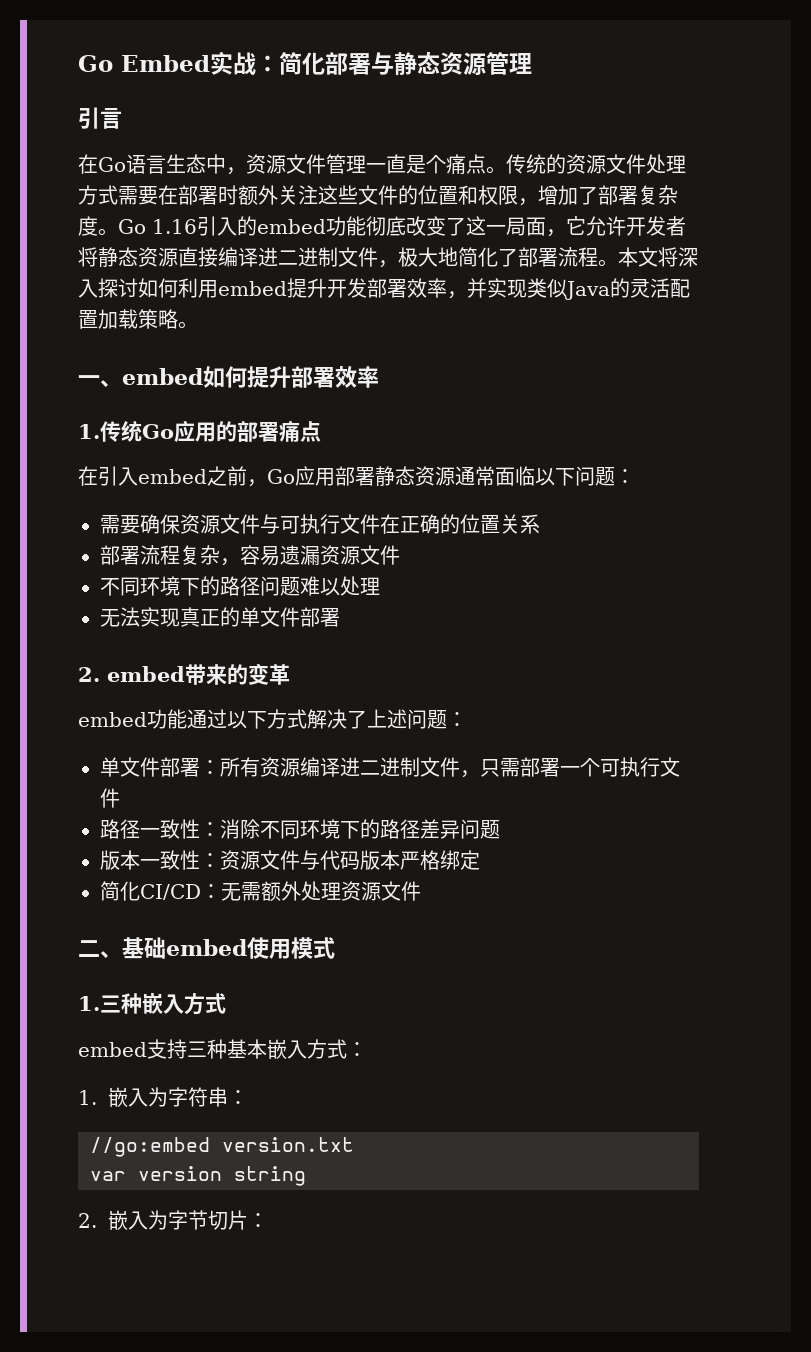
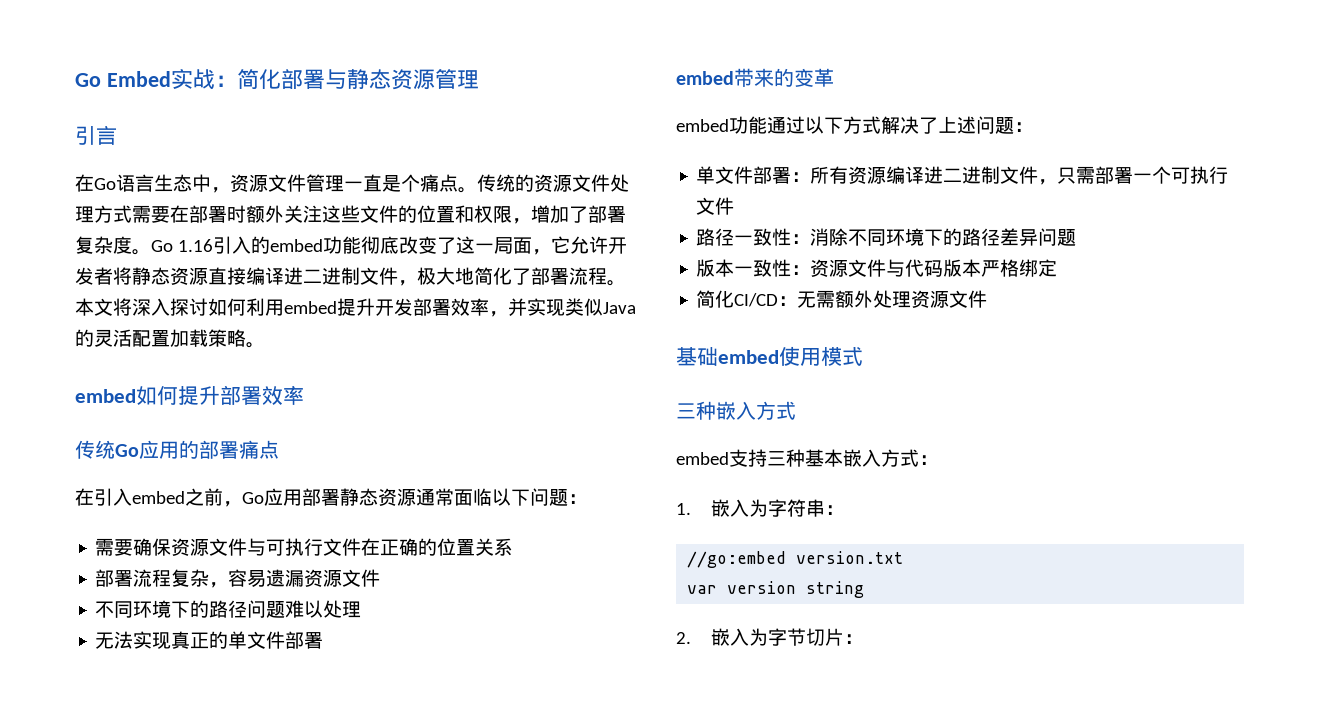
- 一、embed如何提升部署效率
+ embed如何提升部署效率
- 1.传统Go应用的部署痛点
+ 传统Go应用的部署痛点
- 2. embed带来的变革
+ embed带来的变革
- 二、基础embed使用模式
+ 基础embed使用模式
- 1.三种嵌入方式
+ 三种嵌入方式

